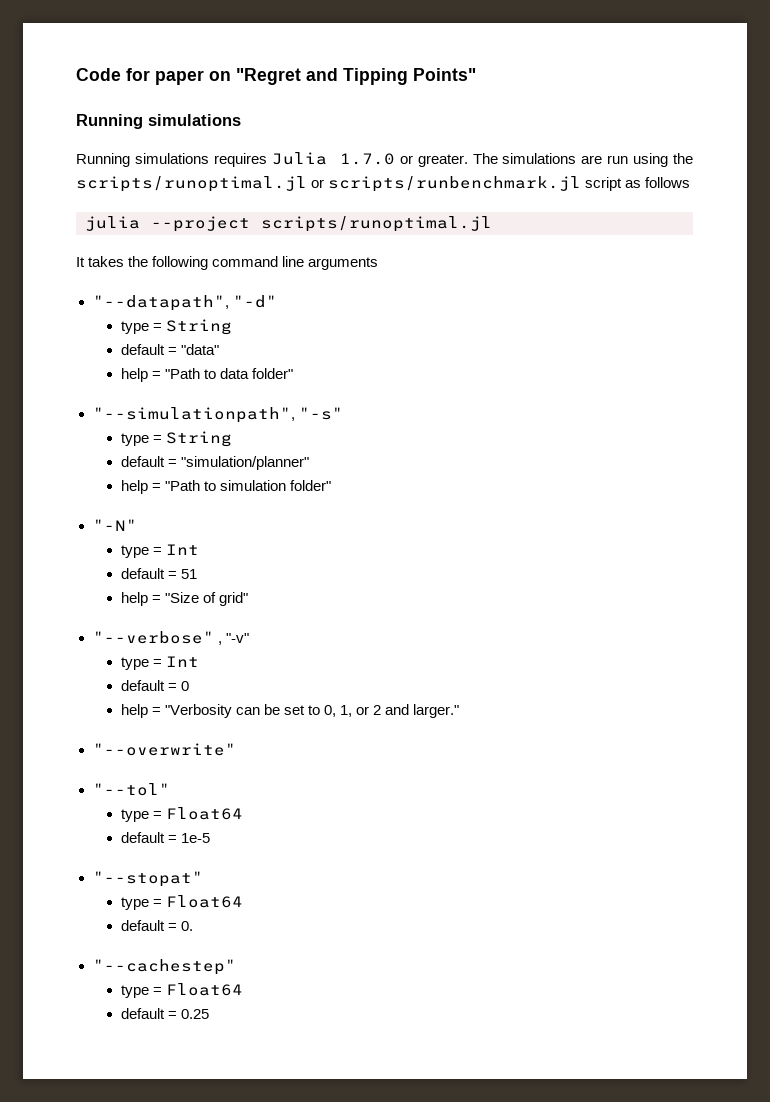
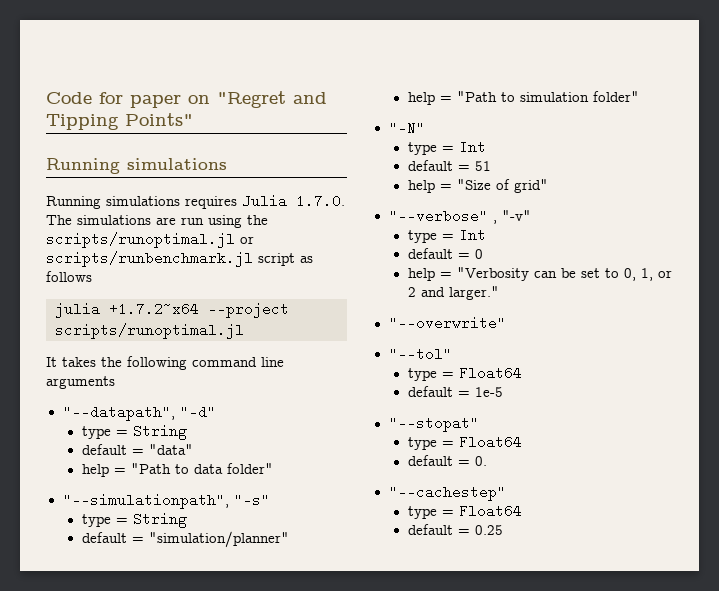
- Running simulations requires Julia 1.7.0 or greater. The simulations are run using the scripts/runoptimal.jl or scripts/runbenchmark.jl script as follows
+ Running simulations requires Julia 1.7.0. The simulations are run using the scripts/runoptimal.jl or scripts/runbenchmark.jl script as follows
- julia --project scripts/runoptimal.jl
+ julia +1.7.2~x64 --project scripts/runoptimal.jl

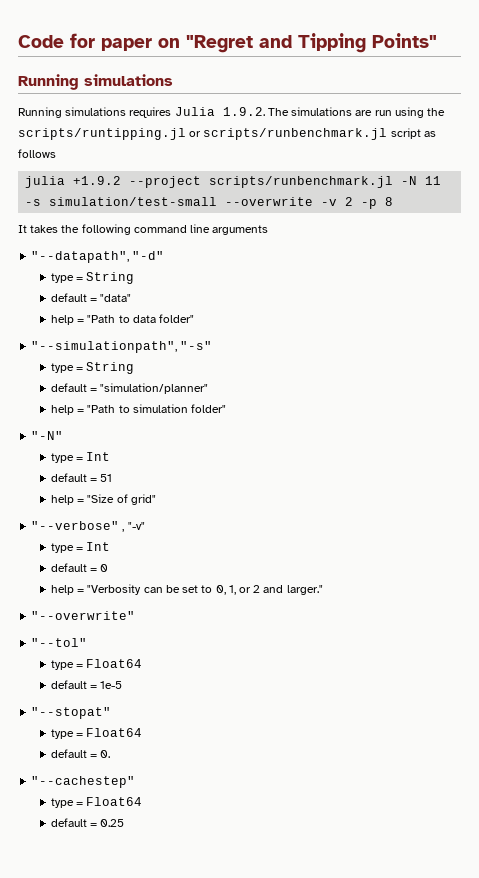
- Running simulations requires Julia 1.7.0. The simulations are run using the scripts/runoptimal.jl or scripts/runbenchmark.jl script as follows
+ Running simulations requires Julia 1.9.2. The simulations are run using the scripts/runtipping.jl or scripts/runbenchmark.jl script as follows
- julia +1.7.2~x64 --project scripts/runoptimal.jl
+ julia +1.9.2 --project scripts/runbenchmark.jl -N 11 -s simulation/test-small --overwrite -v 2 -p 8

